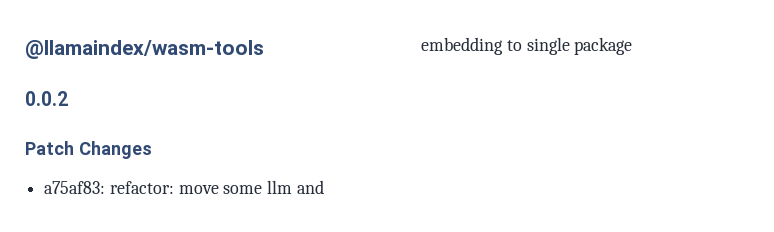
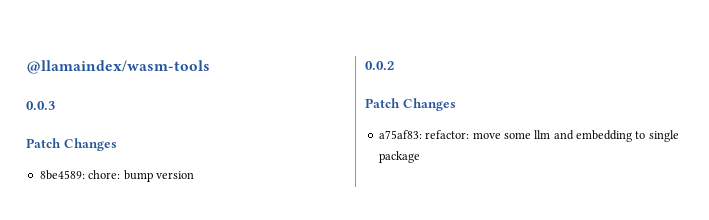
+ 0.0.3
+ Patch Changes
+ 8be4589: chore: bump version

